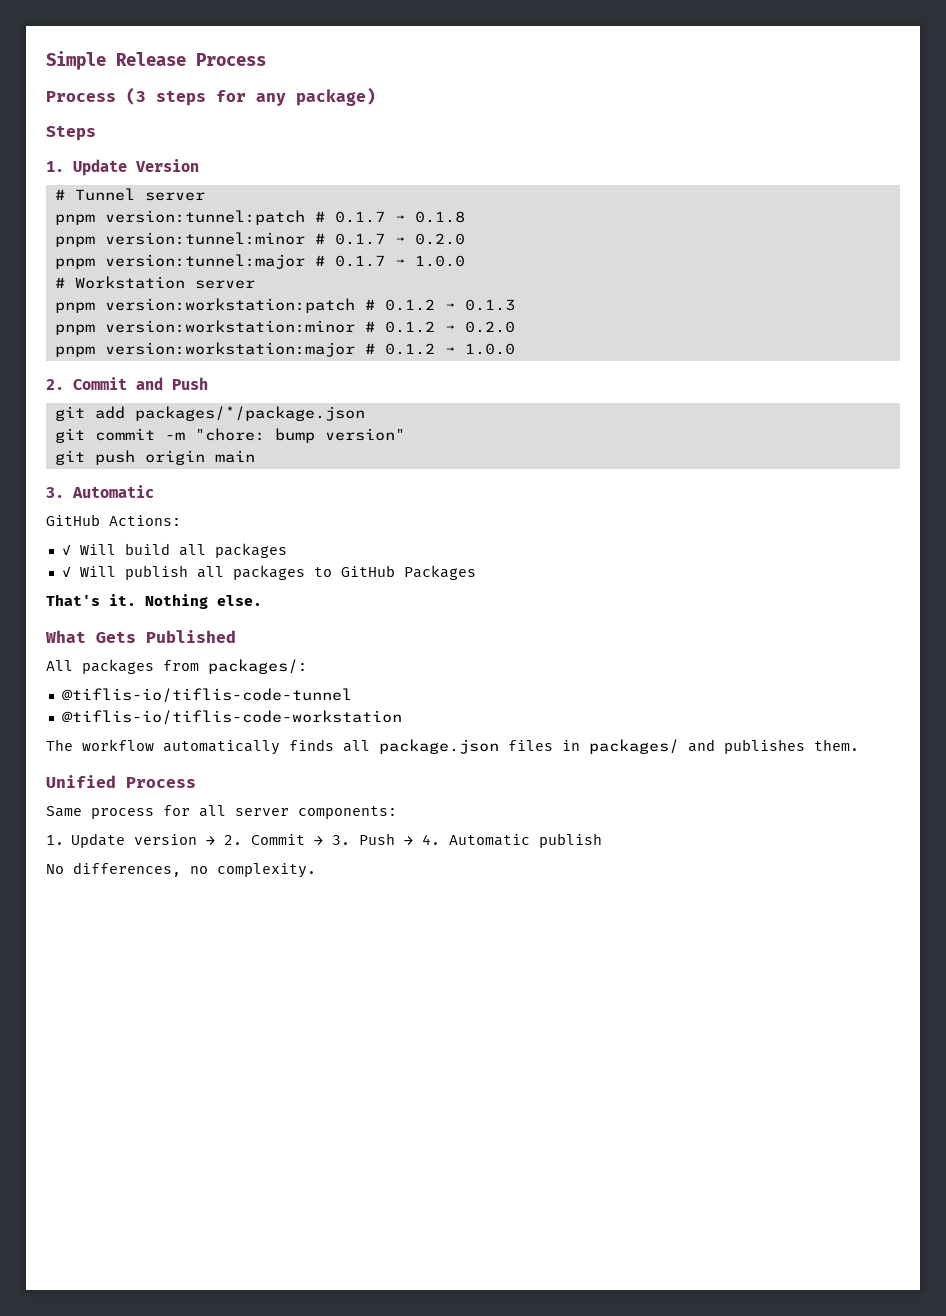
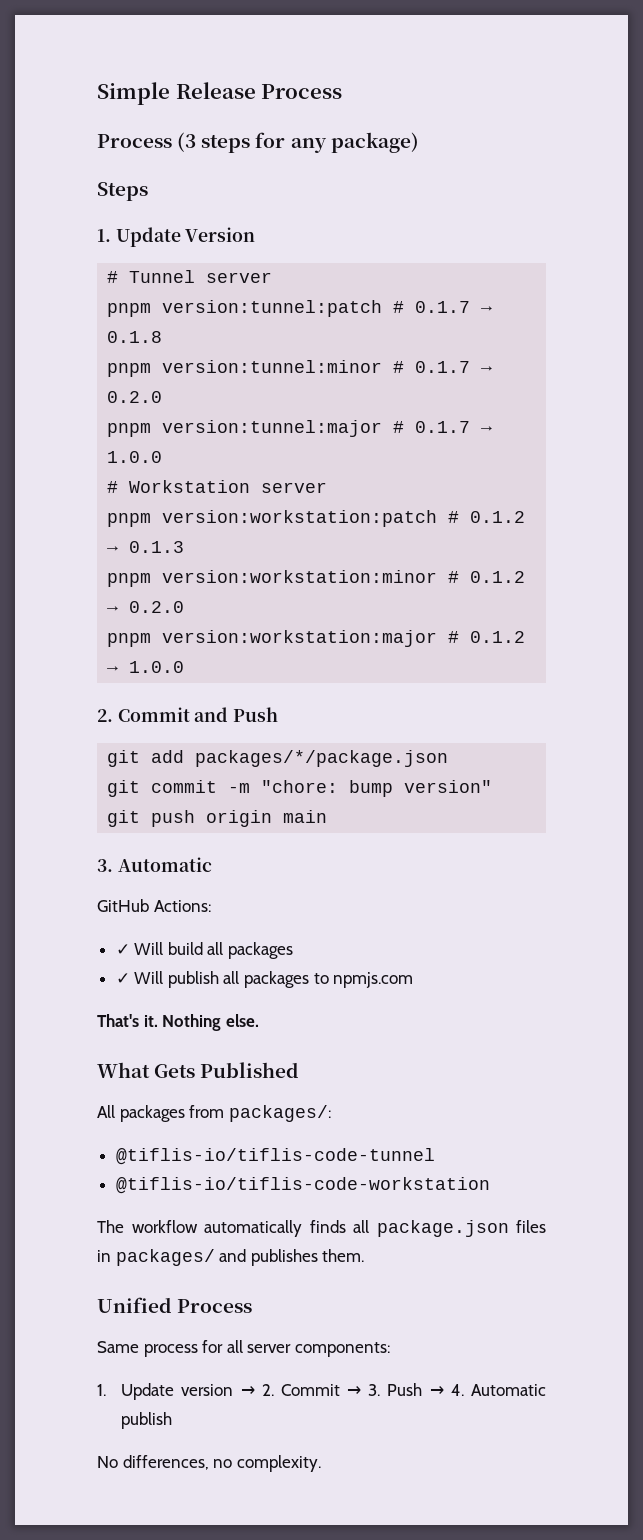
- ✓ Will publish all packages to GitHub Packages
+ ✓ Will publish all packages to npmjs.com

